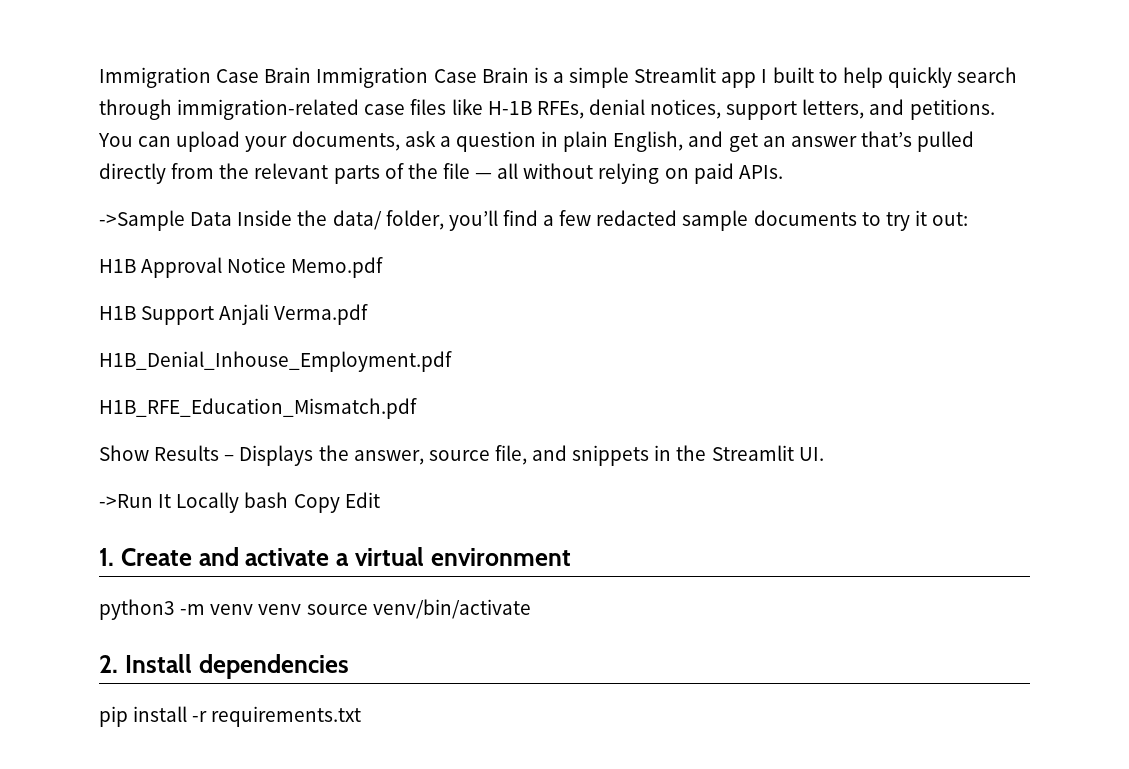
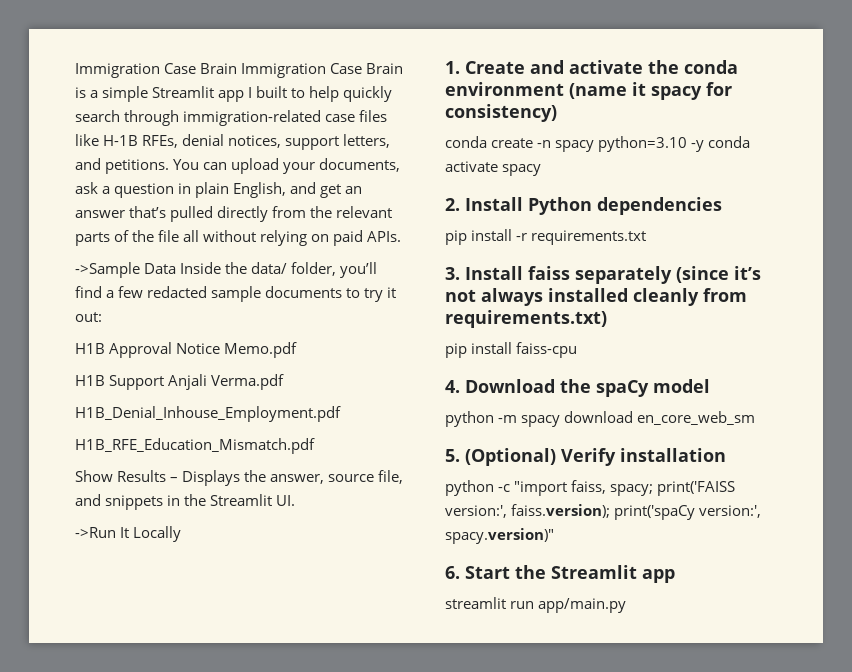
- You can upload your documents, ask a question in plain English, and get an answer that’s pulled directly from the relevant parts of the file — all without relying on paid APIs.
+ You can upload your documents, ask a question in plain English, and get an answer that’s pulled directly from the relevant parts of the file all without relying on paid APIs.
- ->Run It Locally bash Copy Edit
+ ->Run It Locally
- 1. Create and activate a virtual environment
- python3 -m venv venv source venv/bin/activate
+ 1. Create and activate the conda environment (name it spacy for consistency)
+ conda create -n spacy python=3.10 -y conda activate spacy
- 2. Install dependencies
+ 2. Install Python dependencies
+ 3. Install faiss separately (since it’s not always installed cleanly from requirements.txt)
+ pip install faiss-cpu
+ 4. Download the spaCy model
+ python -m spacy download en_core_web_sm
+ 5. (Optional) Verify installation
+ python -c "import faiss, spacy; print('FAISS version:', faiss.version); print('spaCy version:', spacy.version)"
+ 6. Start the Streamlit app
+ streamlit run app/main.py

